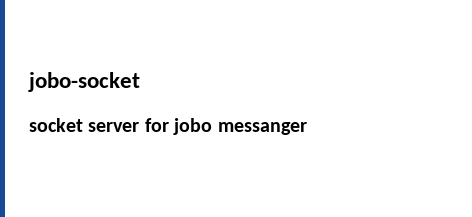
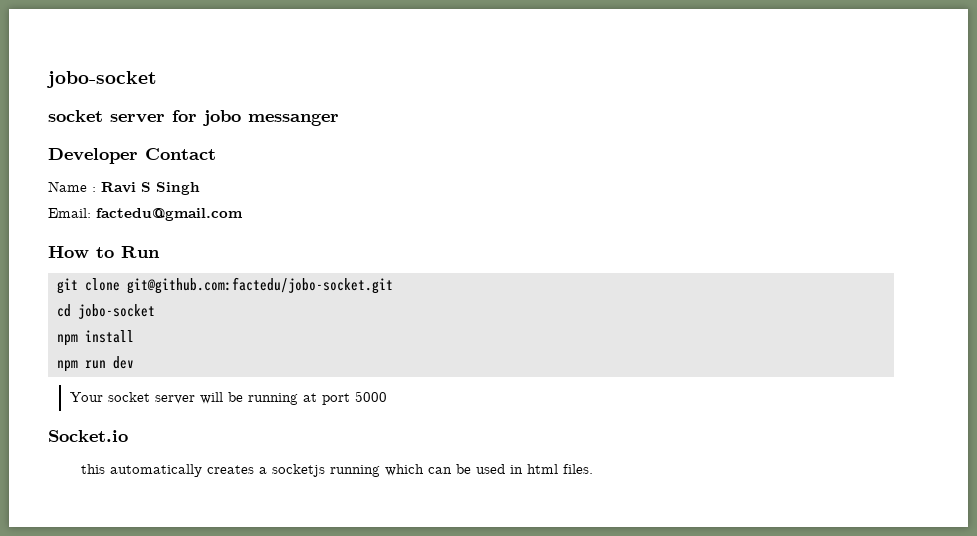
+ Developer Contact
+ Name : Ravi S Singh
+ Email: factedu@gmail.com
+ How to Run
+ git clone git@github.com:factedu/jobo-socket.git
+ cd jobo-socket
+ npm install
+ npm run dev
+ Your socket server will be running at port 5000
+ Socket.io
+ this automatically creates a socketjs running which can be used in html files.

